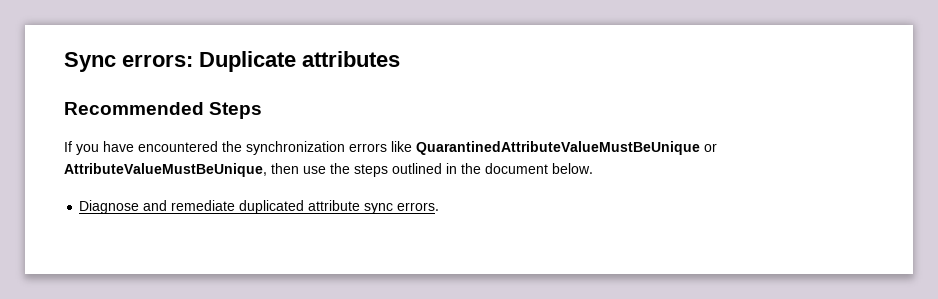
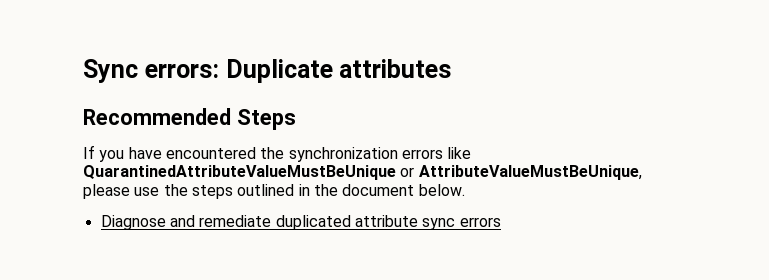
- If you have encountered the synchronization errors like QuarantinedAttributeValueMustBeUnique or AttributeValueMustBeUnique, then use the steps outlined in the document below.
+ If you have encountered the synchronization errors like QuarantinedAttributeValueMustBeUnique or AttributeValueMustBeUnique, please use the steps outlined in the document below.
- Diagnose and remediate duplicated attribute sync errors.
+ Diagnose and remediate duplicated attribute sync errors

